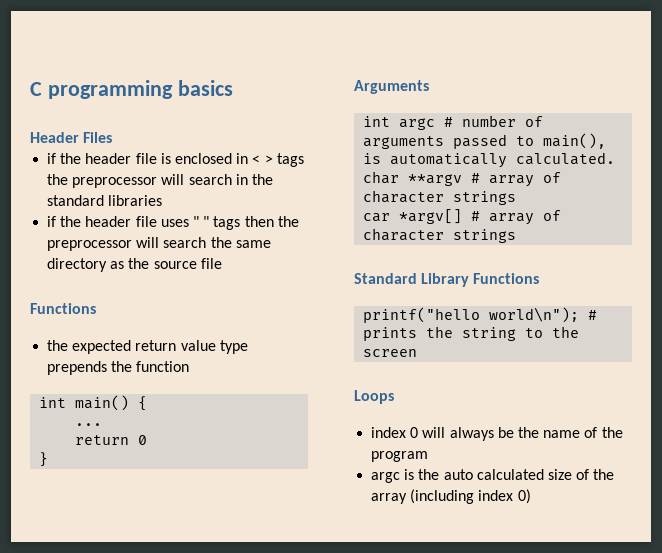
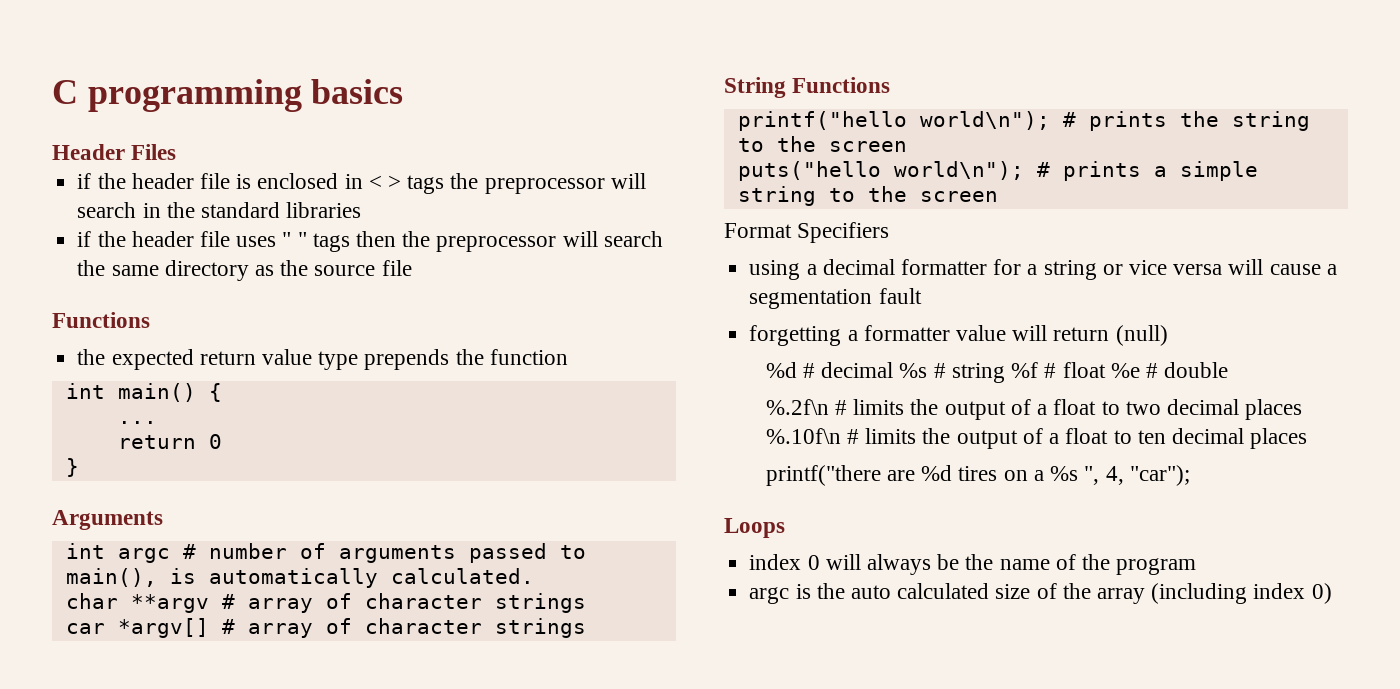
- Standard Library Functions
+ String Functions
+ puts("hello world\n"); # prints a simple string to the screen
+ Format Specifiers
+ using a decimal formatter for a string or vice versa will cause a segmentation fault
+ forgetting a formatter value will return (null)
+ %d # decimal %s # string %f # float %e # double
+ %.2f\n # limits the output of a float to two decimal places %.10f\n # limits the output of a float to ten decimal places
+ printf("there are %d tires on a %s ", 4, "car");

